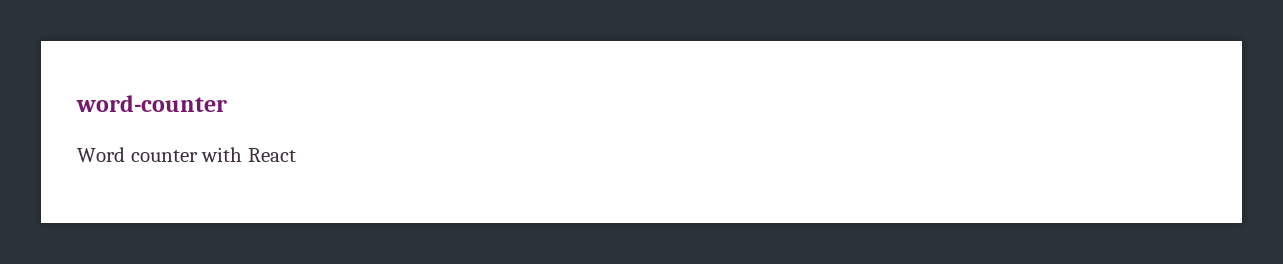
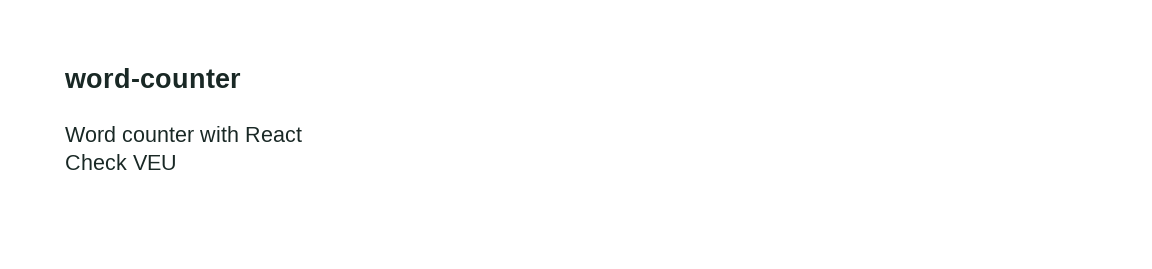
+ Check VEU

